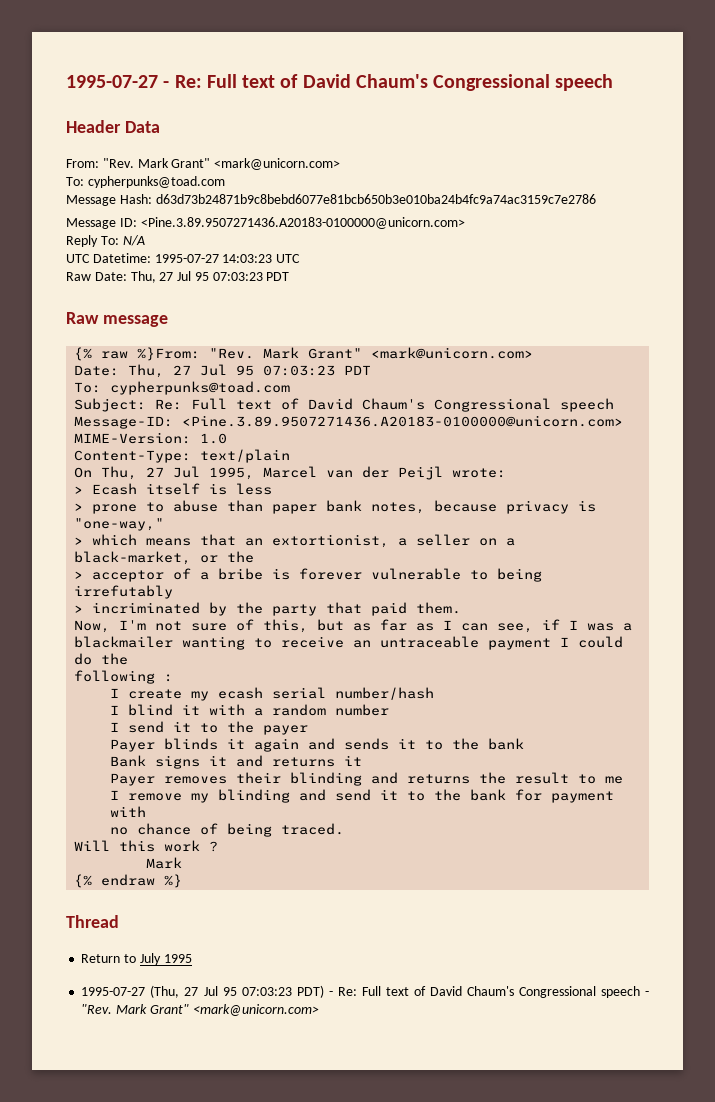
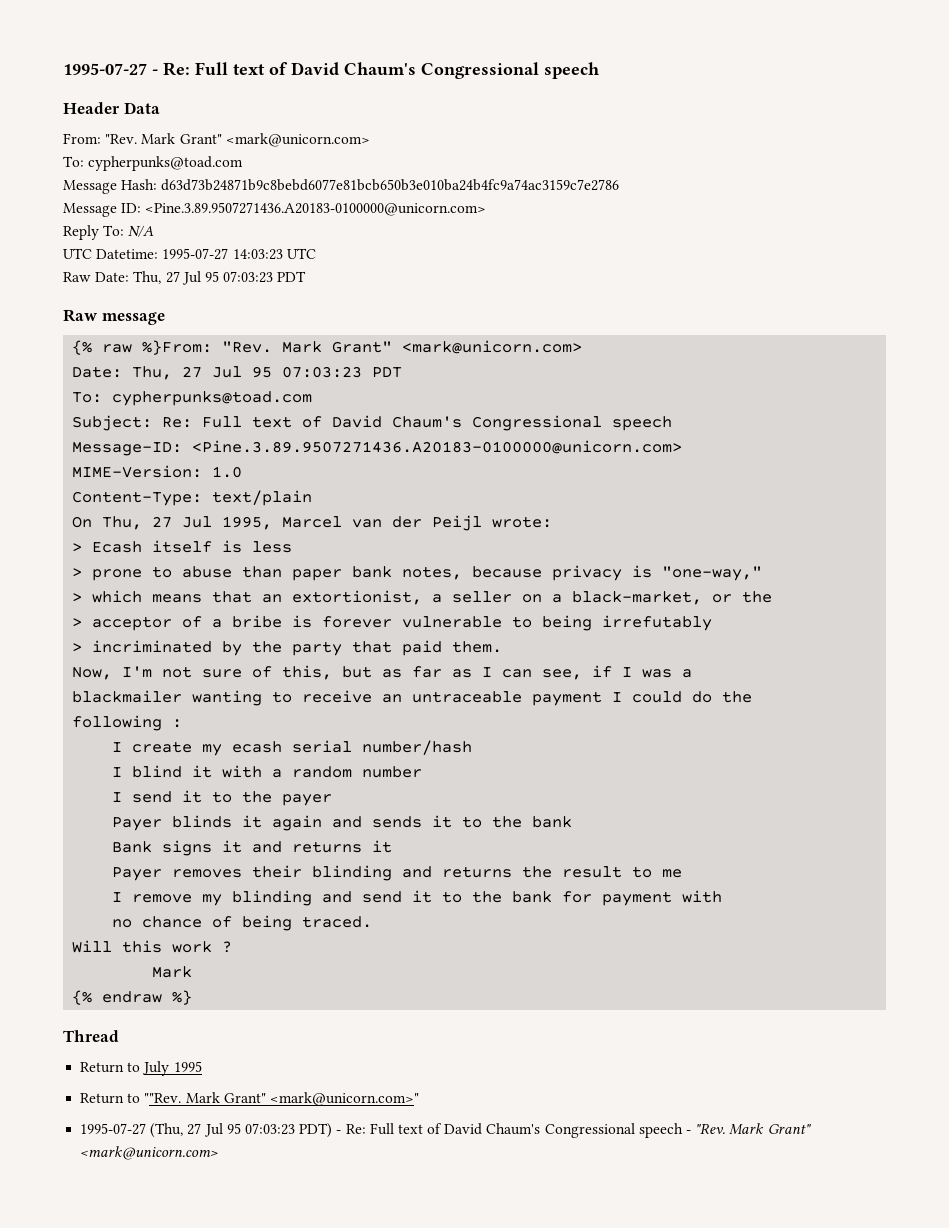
+ Return to ""Rev. Mark Grant" <mark@unicorn.com>"

